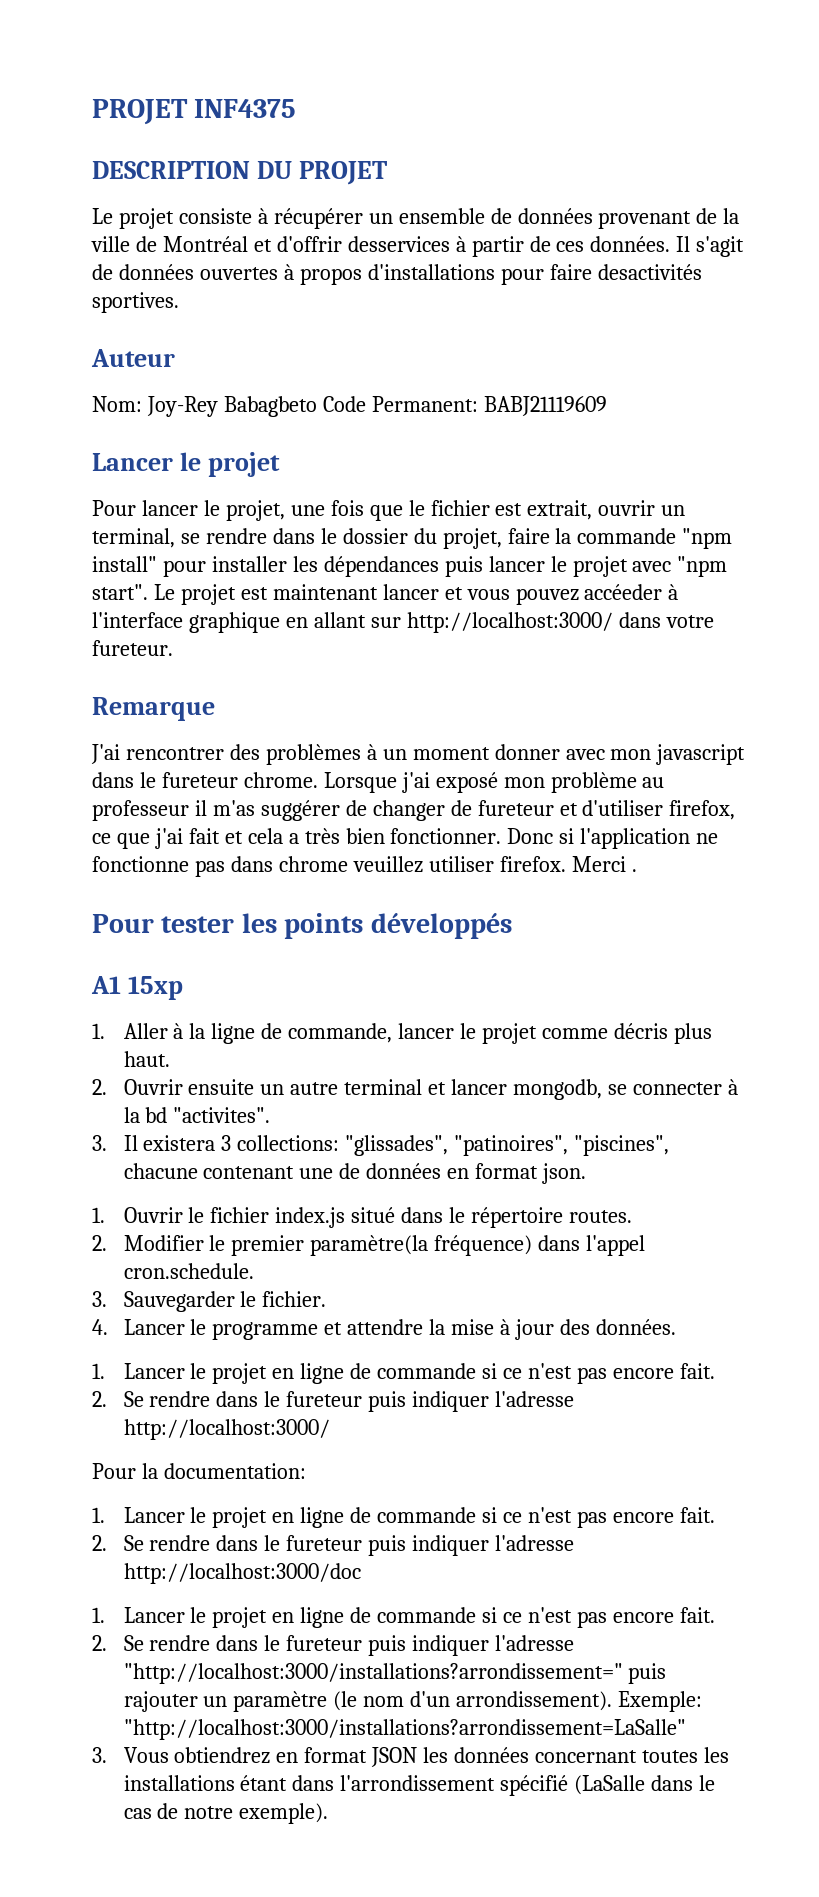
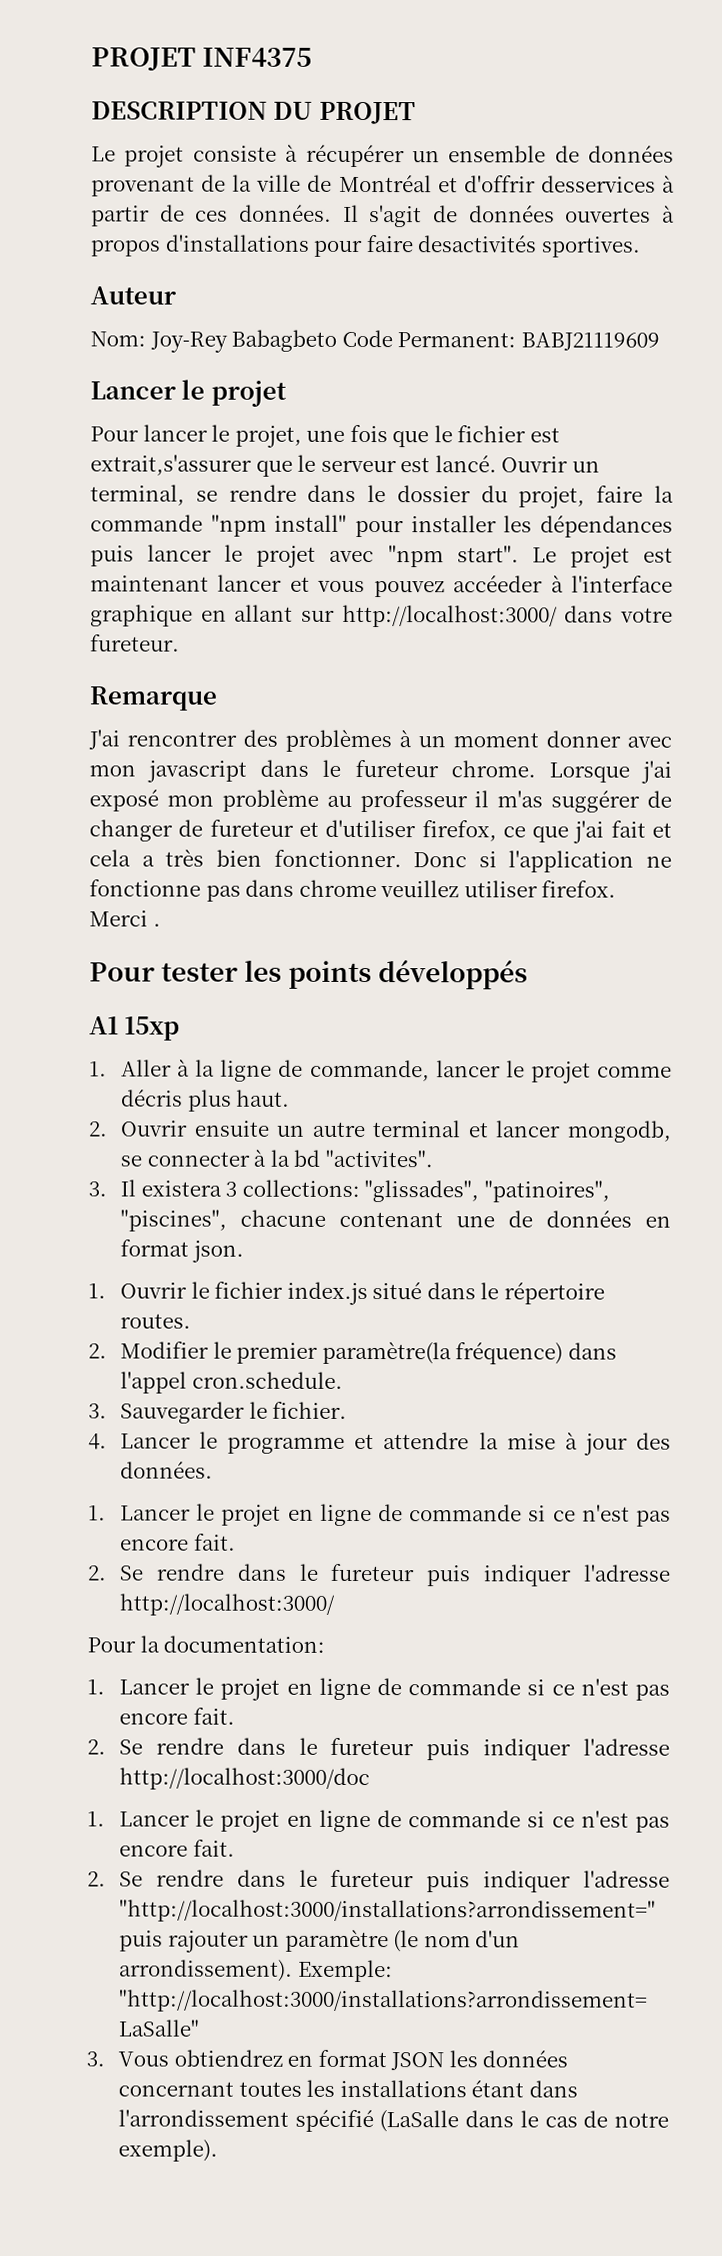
- Pour lancer le projet, une fois que le fichier est extrait, ouvrir un terminal, se rendre dans le dossier du projet, faire la commande "npm install" pour installer les dépendances puis lancer le projet avec "npm start".
+ Pour lancer le projet, une fois que le fichier est extrait,s'assurer que le serveur est lancé. Ouvrir un terminal, se rendre dans le dossier du projet, faire la commande "npm install" pour installer les dépendances puis lancer le projet avec "npm start".

